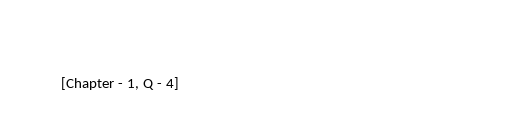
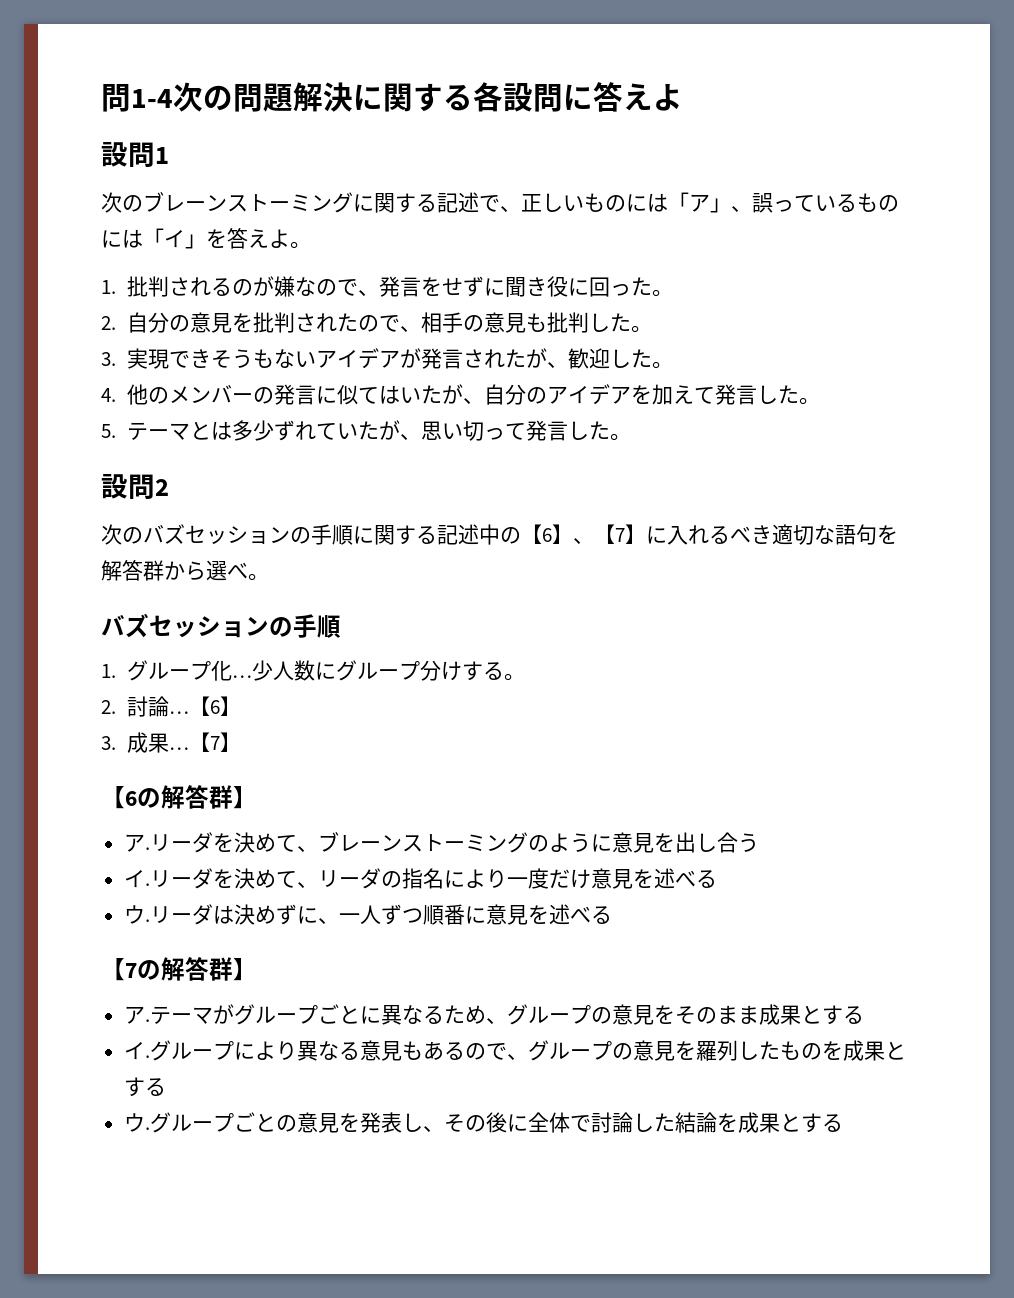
- [Chapter - 1, Q - 4]
+ 問1-4次の問題解決に関する各設問に答えよ
+ 設問1
+ 次のブレーンストーミングに関する記述で、正しいものには「ア」、誤っているものには「イ」を答えよ。
+ 1.批判されるのが嫌なので、発言をせずに聞き役に回った。
+ 2.自分の意見を批判されたので、相手の意見も批判した。
+ 3.実現できそうもないアイデアが発言されたが、歓迎した。
+ 4.他のメンバーの発言に似てはいたが、自分のアイデアを加えて発言した。
+ 5.テーマとは多少ずれていたが、思い切って発言した。
+ 設問2
+ 次のバズセッションの手順に関する記述中の【6】、【7】に入れるべき適切な語句を解答群から選べ。
+ バズセッションの手順
+ 1.グループ化…少人数にグループ分けする。
+ 2.討論…【6】
+ 3.成果…【7】
+ 【6の解答群】
+ ア.リーダを決めて、ブレーンストーミングのように意見を出し合う
+ イ.リーダを決めて、リーダの指名により一度だけ意見を述べる
+ ウ.リーダは決めずに、一人ずつ順番に意見を述べる
+ 【7の解答群】
+ ア.テーマがグループごとに異なるため、グループの意見をそのまま成果とする
+ イ.グループにより異なる意見もあるので、グループの意見を羅列したものを成果とする
+ ウ.グループごとの意見を発表し、その後に全体で討論した結論を成果とする

